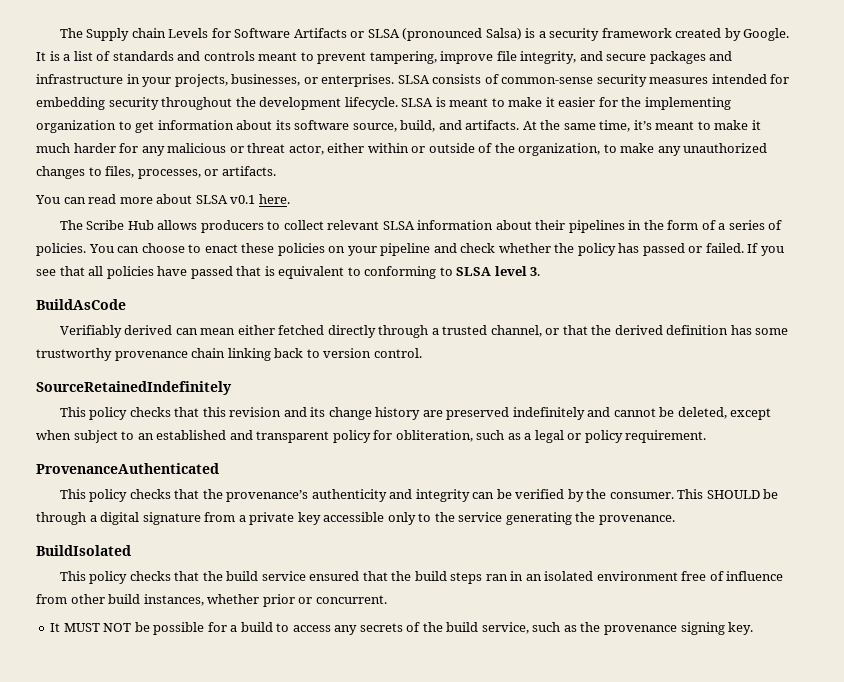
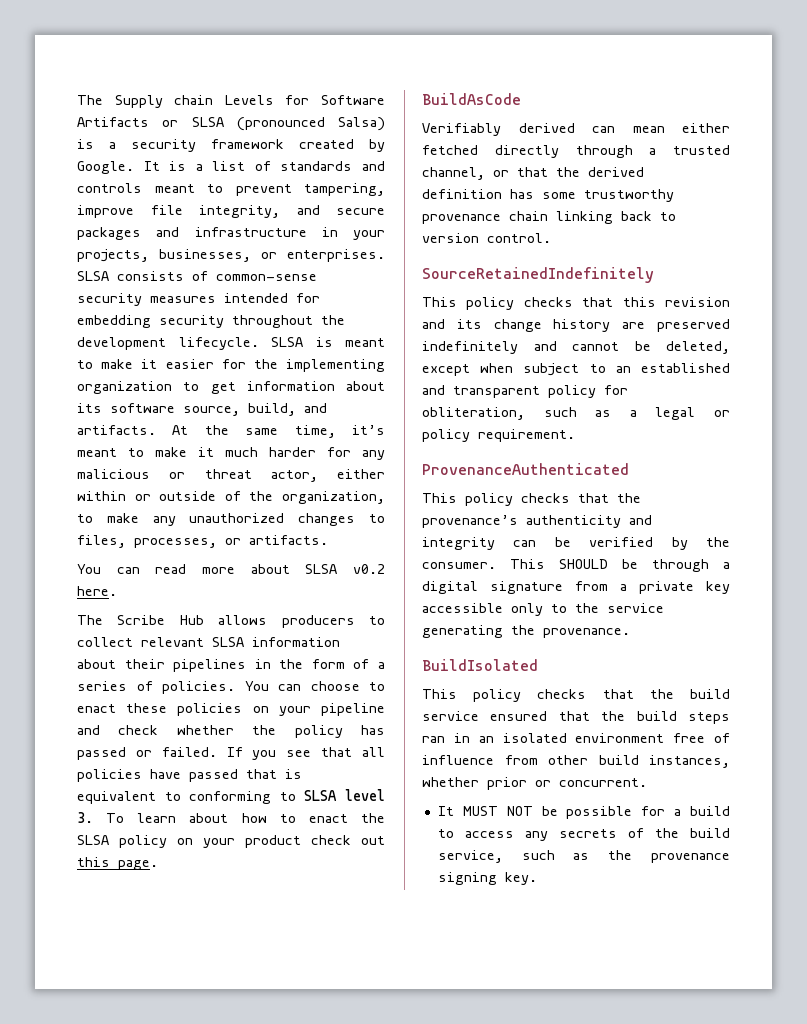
- You can read more about SLSA v0.1 here.
+ You can read more about SLSA v0.2 here.
- If you see that all policies have passed that is equivalent to conforming to SLSA level 3.
+ If you see that all policies have passed that is equivalent to conforming to SLSA level 3. To learn about how to enact the SLSA policy on your product check out this page.

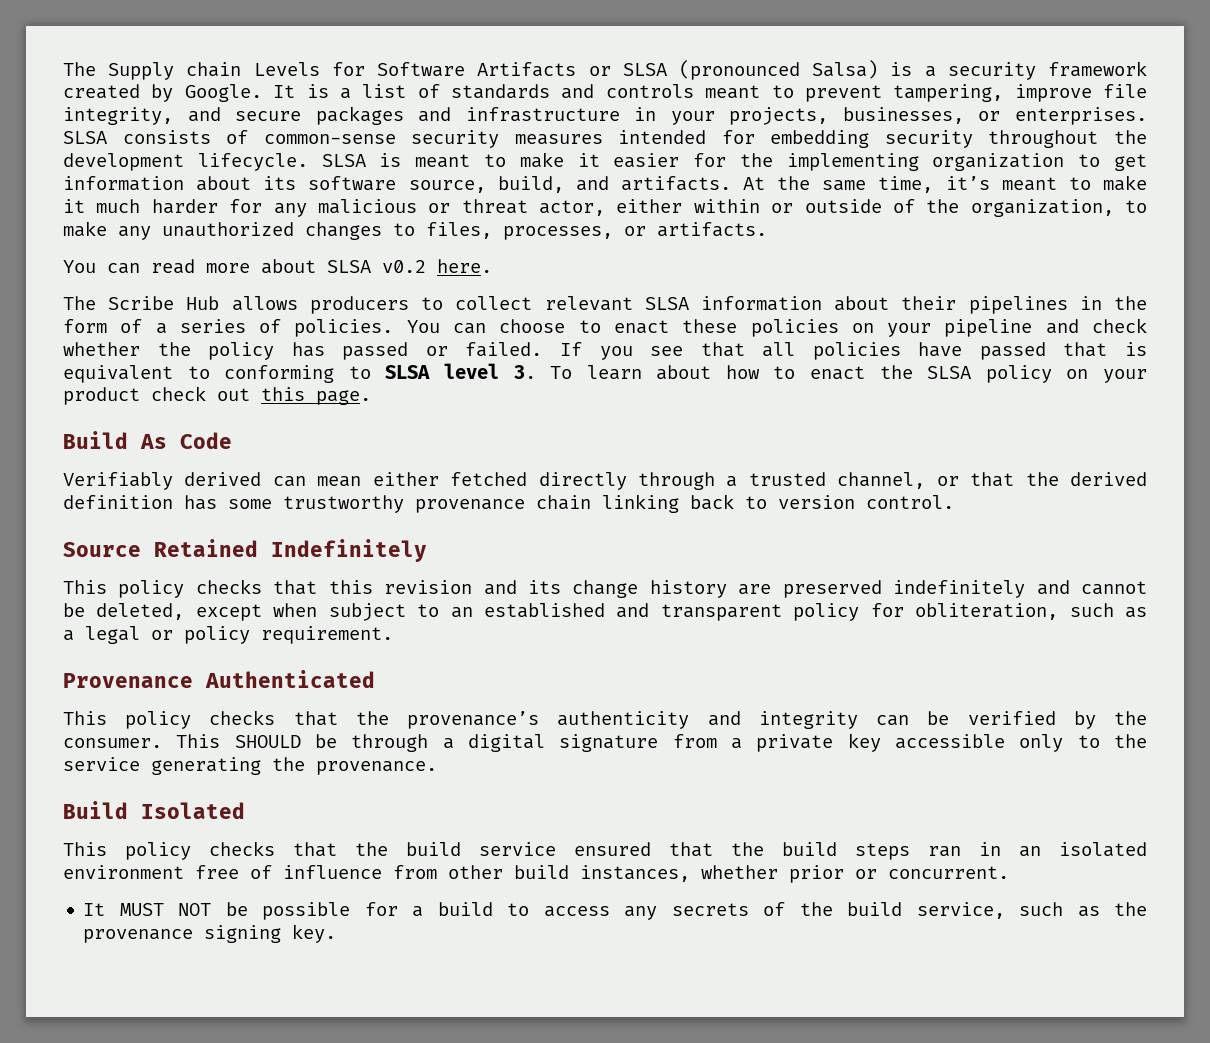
- BuildAsCode
+ Build As Code
- SourceRetainedIndefinitely
+ Source Retained Indefinitely
- ProvenanceAuthenticated
+ Provenance Authenticated
- BuildIsolated
+ Build Isolated

